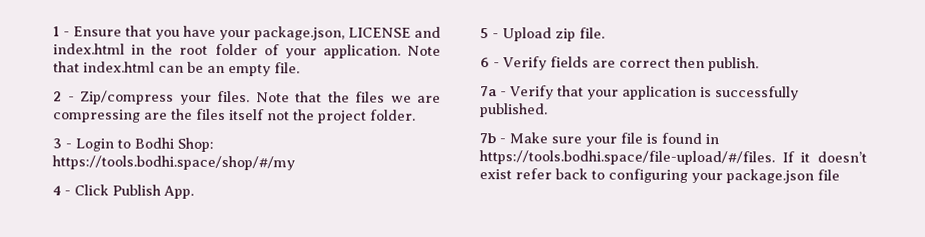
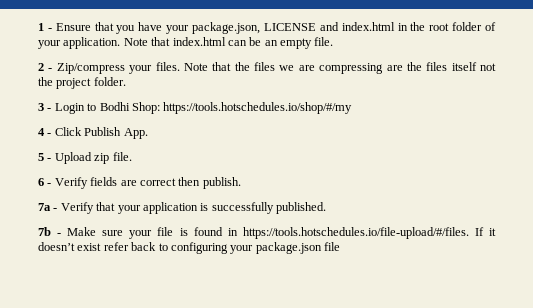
- 3 - Login to Bodhi Shop: https://tools.bodhi.space/shop/#/my
+ 3 - Login to Bodhi Shop: https://tools.hotschedules.io/shop/#/my
- 7b - Make sure your file is found in https://tools.bodhi.space/file-upload/#/files. If it doesn’t exist refer back to configuring your package.json file
+ 7b - Make sure your file is found in https://tools.hotschedules.io/file-upload/#/files. If it doesn’t exist refer back to configuring your package.json file

